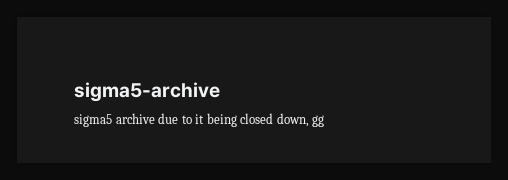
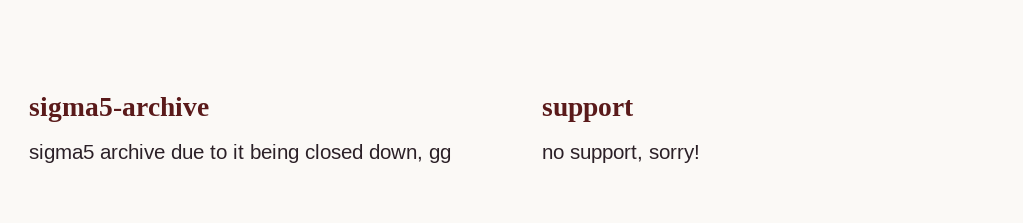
+ support
+ no support, sorry!

